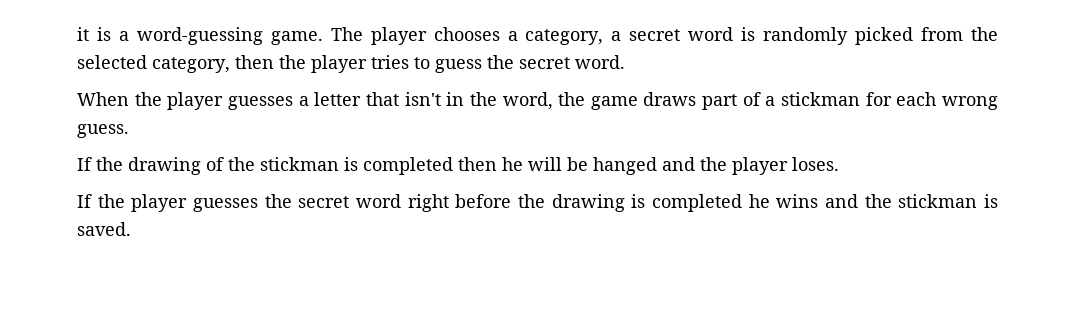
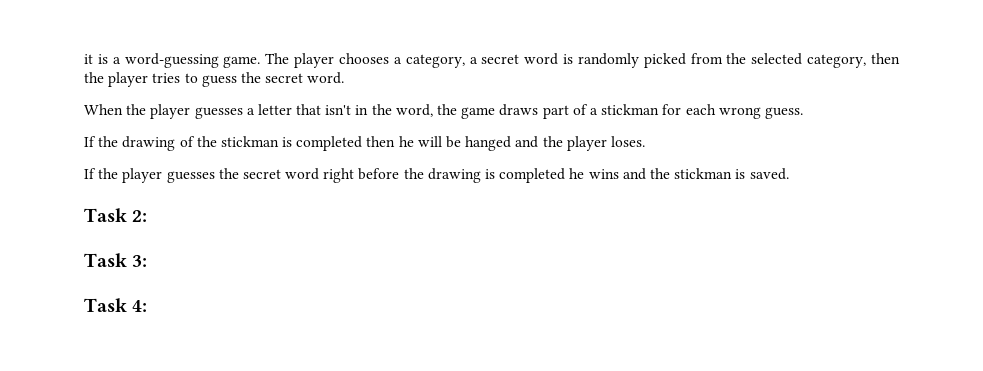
+ Task 2:
+ Task 3:
+ Task 4:

